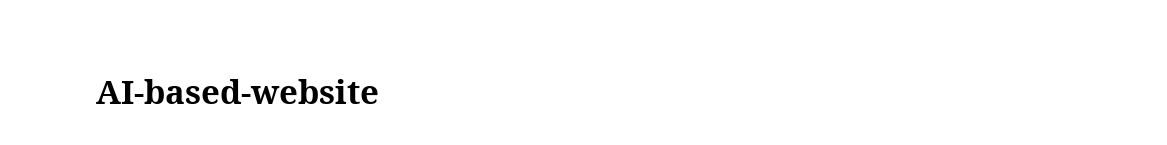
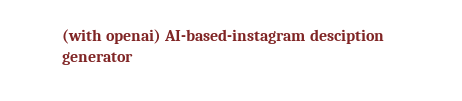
- AI-based-website
+ (with openai) AI-based-instagram desciption generator

